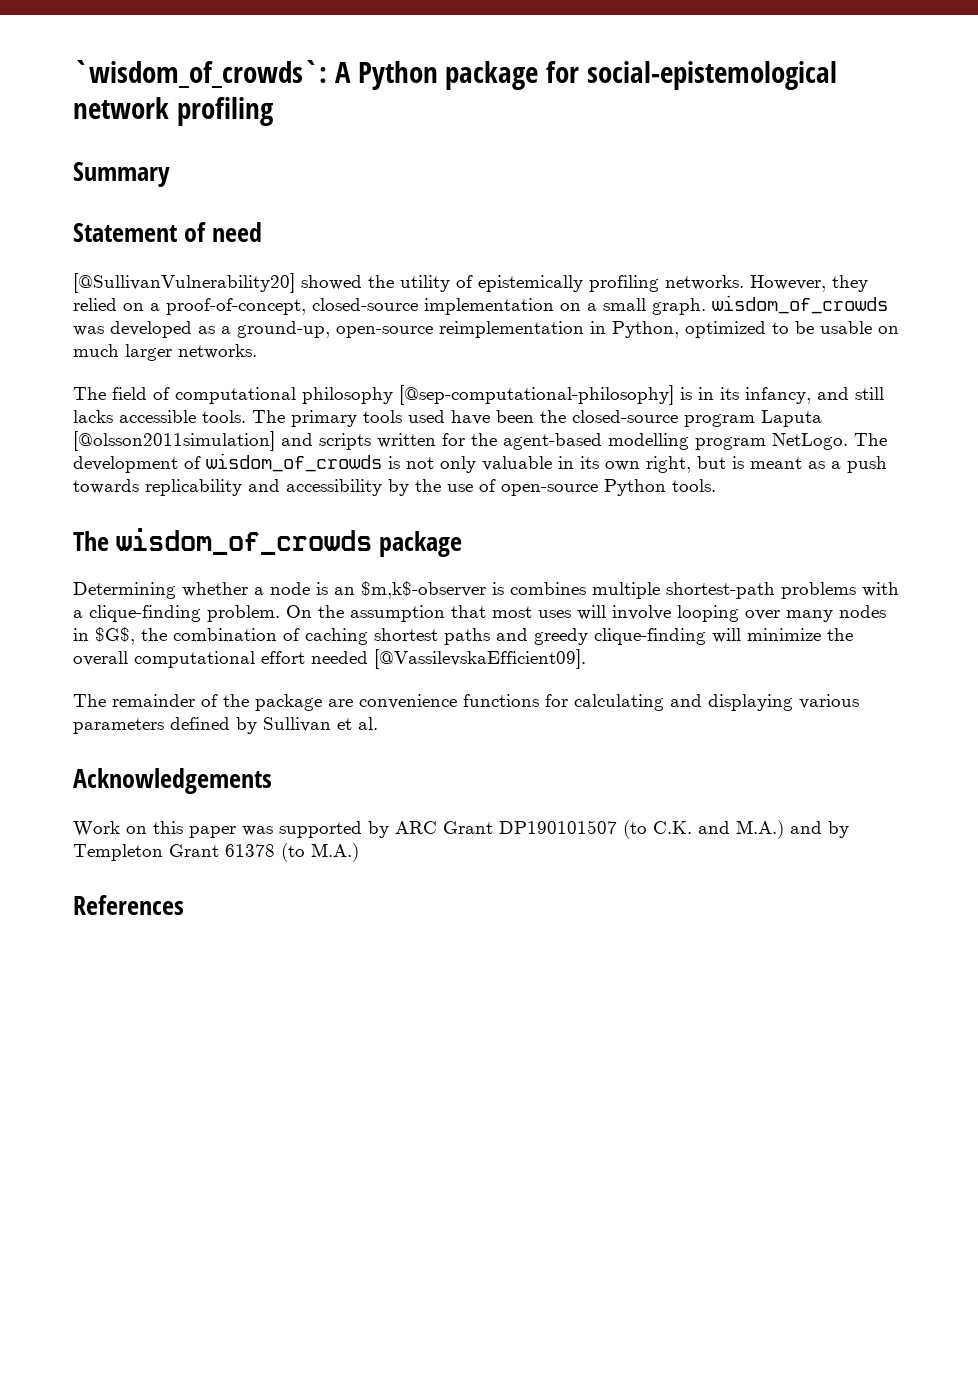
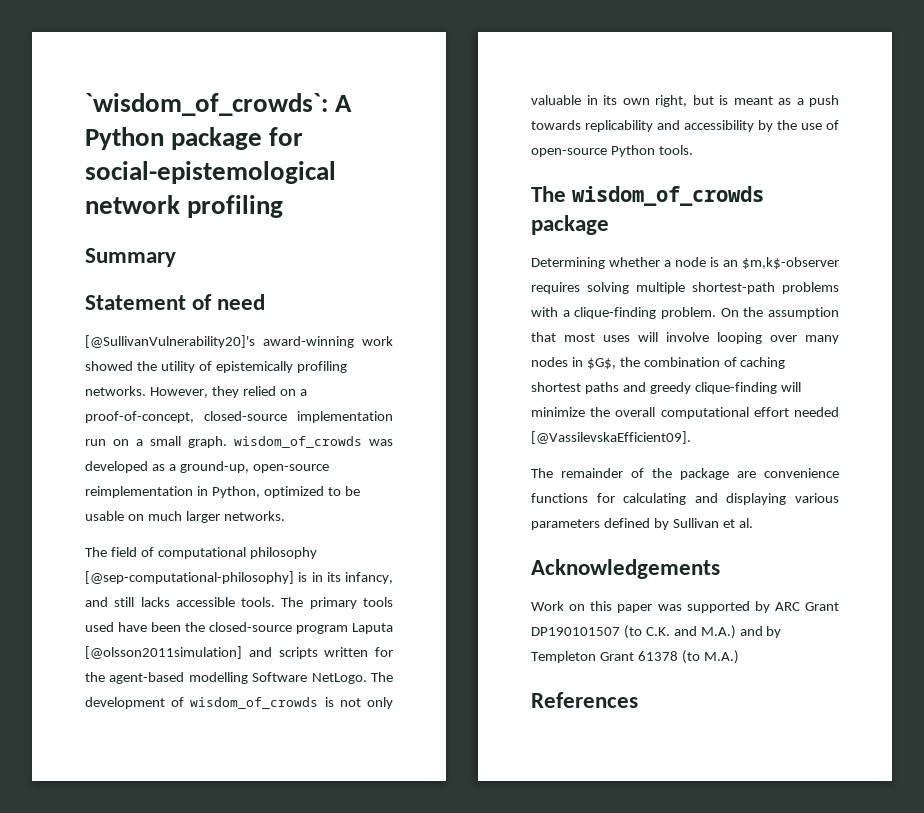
- [@SullivanVulnerability20] showed the utility of epistemically profiling networks.
+ [@SullivanVulnerability20]'s award-winning work showed the utility of epistemically profiling networks.
- However, they relied on a proof-of-concept, closed-source implementation on a small graph. wisdom_of_crowds was developed as a ground-up, open-source reimplementation in Python, optimized to be usable on much larger networks.
+ However, they relied on a proof-of-concept, closed-source implementation run on a small graph. wisdom_of_crowds was developed as a ground-up, open-source reimplementation in Python, optimized to be usable on much larger networks.
- The primary tools used have been the closed-source program Laputa [@olsson2011simulation] and scripts written for the agent-based modelling program NetLogo.
+ The primary tools used have been the closed-source program Laputa [@olsson2011simulation] and scripts written for the agent-based modelling Software NetLogo.
- Determining whether a node is an $m,k$-observer is combines multiple shortest-path problems with a clique-finding problem.
+ Determining whether a node is an $m,k$-observer requires solving multiple shortest-path problems with a clique-finding problem.

